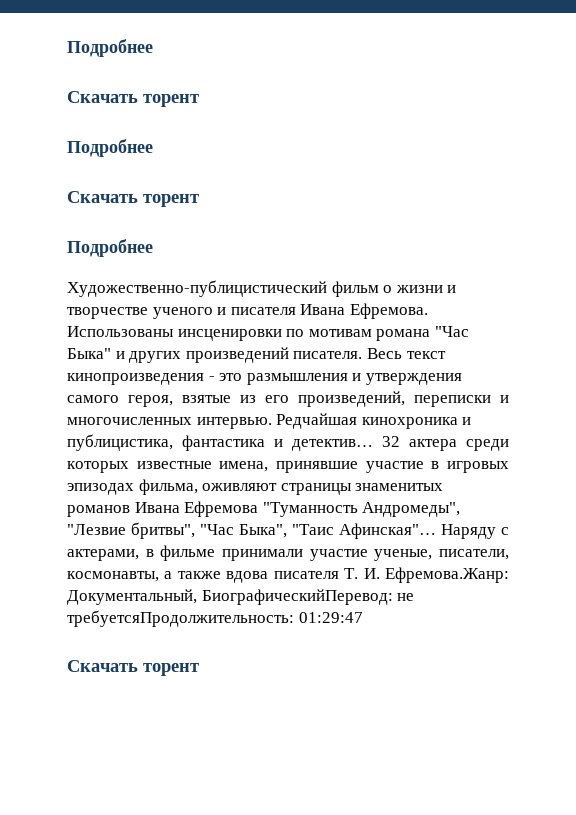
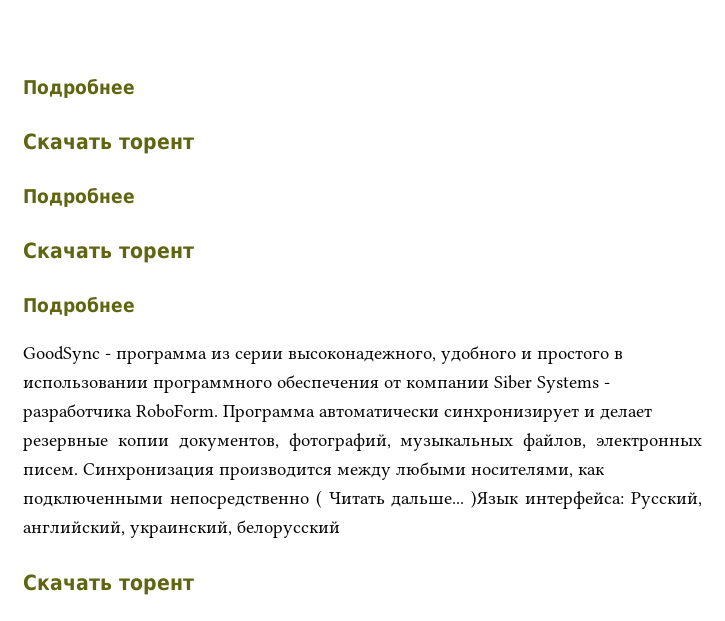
- Художественно-публицистический фильм о жизни и творчестве ученого и писателя Ивана Ефремова. Использованы инсценировки по мотивам романа "Час Быка" и других произведений писателя. Весь текст кинопроизведения - это размышления и утверждения самого героя, взятые из его произведений, переписки и многочисленных интервью. Редчайшая кинохроника и публицистика, фантастика и детектив… 32 актера среди которых известные имена, принявшие участие в игровых эпизодах фильма, оживляют страницы знаменитых романов Ивана Ефремова "Туманность Андромеды", "Лезвие бритвы", "Час Быка", "Таис Афинская"… Наряду с актерами, в фильме принимали участие ученые, писатели, космонавты, а также вдова писателя Т. И. Ефремова.Жанр: Документальный, БиографическийПеревод: не требуетсяПродолжительность: 01:29:47
+ GoodSync - программа из серии высоконадежного, удобного и простого в использовании программного обеспечения от компании Siber Systems - разработчика RoboForm. Программа автоматически синхронизирует и делает резервные копии документов, фотографий, музыкальных файлов, электронных писем. Синхронизация производится между любыми носителями, как подключенными непосредственно ( Читать дальше... )Язык интерфейса: Русский, английский, украинский, белорусский

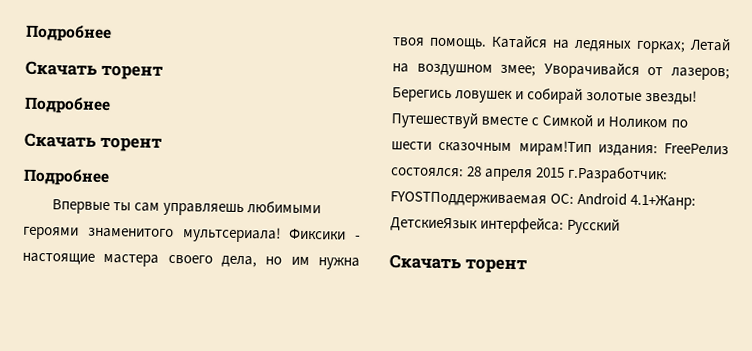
- GoodSync - программа из серии высоконадежного, удобного и простого в использовании программного обеспечения от компании Siber Systems - разработчика RoboForm. Программа автоматически синхронизирует и делает резервные копии документов, фотографий, музыкальных файлов, электронных писем. Синхронизация производится между любыми носителями, как подключенными непосредственно ( Читать дальше... )Язык интерфейса: Русский, английский, украинский, белорусский
+ Впервые ты сам управляешь любимыми героями знаменитого мультсериала! Фиксики - настоящие мастера своего дела, но им нужна твоя помощь. Катайся на ледяных горках; Летай на воздушном змее; Уворачивайся от лазеров; Берегись ловушек и собирай золотые звезды! Путешествуй вместе с Симкой и Ноликом по шести сказочным мирам!Тип издания: FreeРелиз состоялся: 28 апреля 2015 г.Разработчик: FYOSTПоддерживаемая ОС: Android 4.1+Жанр: ДетскиеЯзык интерфейса: Русский

